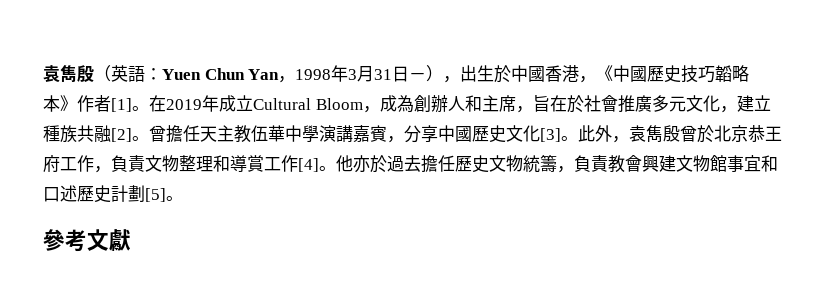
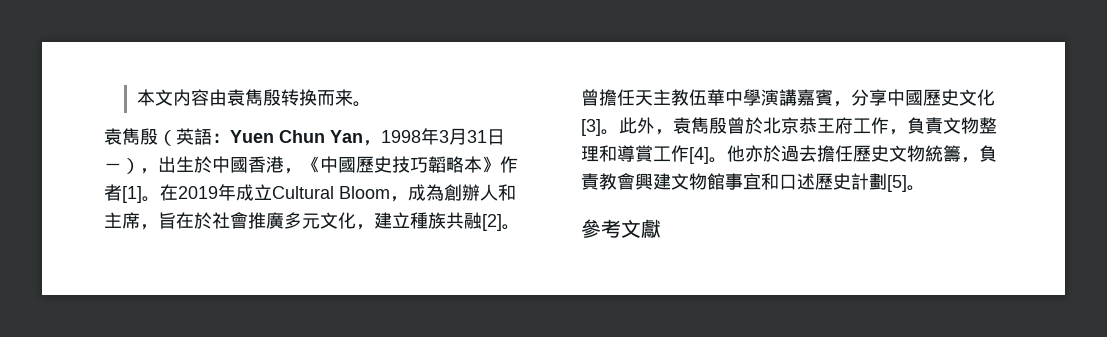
+ 本文内容由袁雋殷转换而来。

